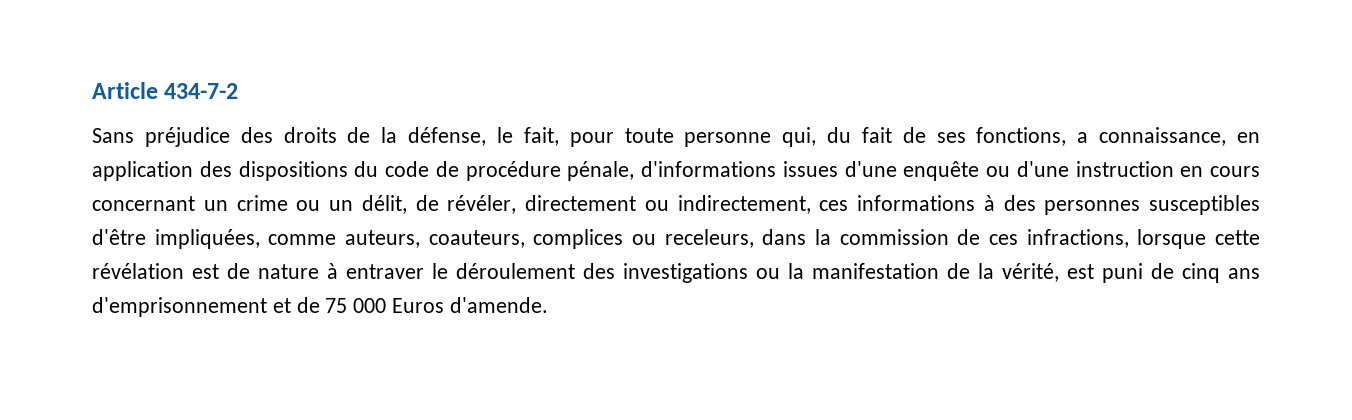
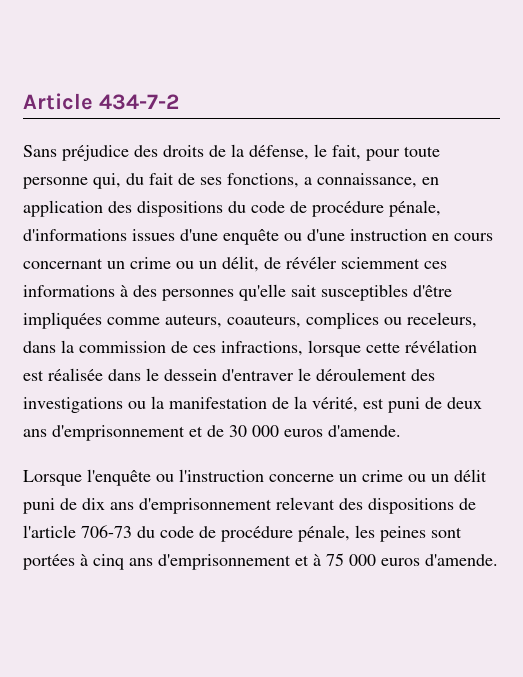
- Sans préjudice des droits de la défense, le fait, pour toute personne qui, du fait de ses fonctions, a connaissance, en application des dispositions du code de procédure pénale, d'informations issues d'une enquête ou d'une instruction en cours concernant un crime ou un délit, de révéler, directement ou indirectement, ces informations à des personnes susceptibles d'être impliquées, comme auteurs, coauteurs, complices ou receleurs, dans la commission de ces infractions, lorsque cette révélation est de nature à entraver le déroulement des investigations ou la manifestation de la vérité, est puni de cinq ans d'emprisonnement et de 75 000 Euros d'amende.
+ Sans préjudice des droits de la défense, le fait, pour toute personne qui, du fait de ses fonctions, a connaissance, en application des dispositions du code de procédure pénale, d'informations issues d'une enquête ou d'une instruction en cours concernant un crime ou un délit, de révéler sciemment ces informations à des personnes qu'elle sait susceptibles d'être impliquées comme auteurs, coauteurs, complices ou receleurs, dans la commission de ces infractions, lorsque cette révélation est réalisée dans le dessein d'entraver le déroulement des investigations ou la manifestation de la vérité, est puni de deux ans d'emprisonnement et de 30 000 euros d'amende.
+ Lorsque l'enquête ou l'instruction concerne un crime ou un délit puni de dix ans d'emprisonnement relevant des dispositions de l'article 706-73 du code de procédure pénale, les peines sont portées à cinq ans d'emprisonnement et à 75 000 euros d'amende.

